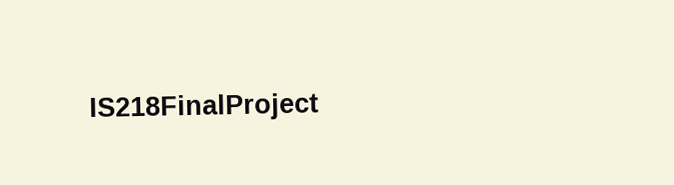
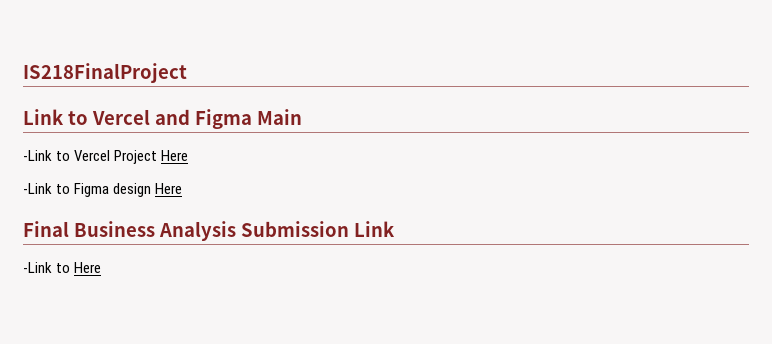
+ Link to Vercel and Figma Main
+ -Link to Vercel Project Here
+ -Link to Figma design Here
+ Final Business Analysis Submission Link
+ -Link to Here

